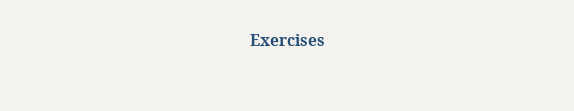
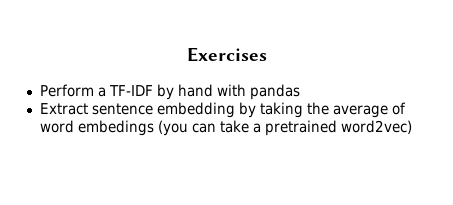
+ Perform a TF-IDF by hand with pandas
+ Extract sentence embedding by taking the average of word embedings (you can take a pretrained word2vec)

